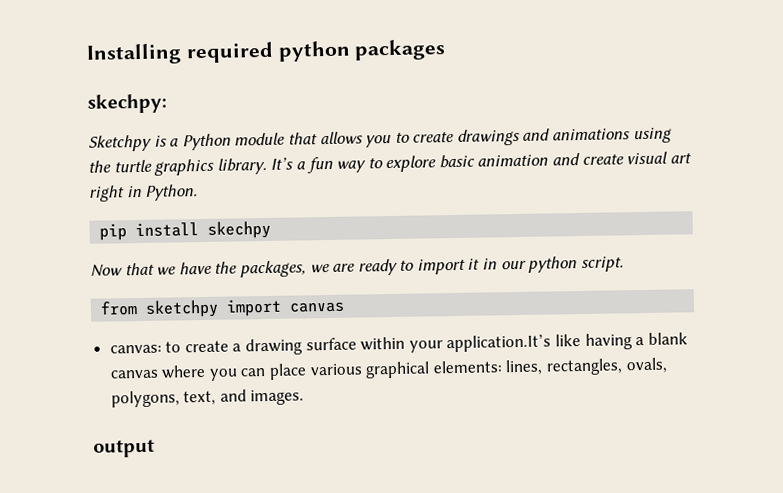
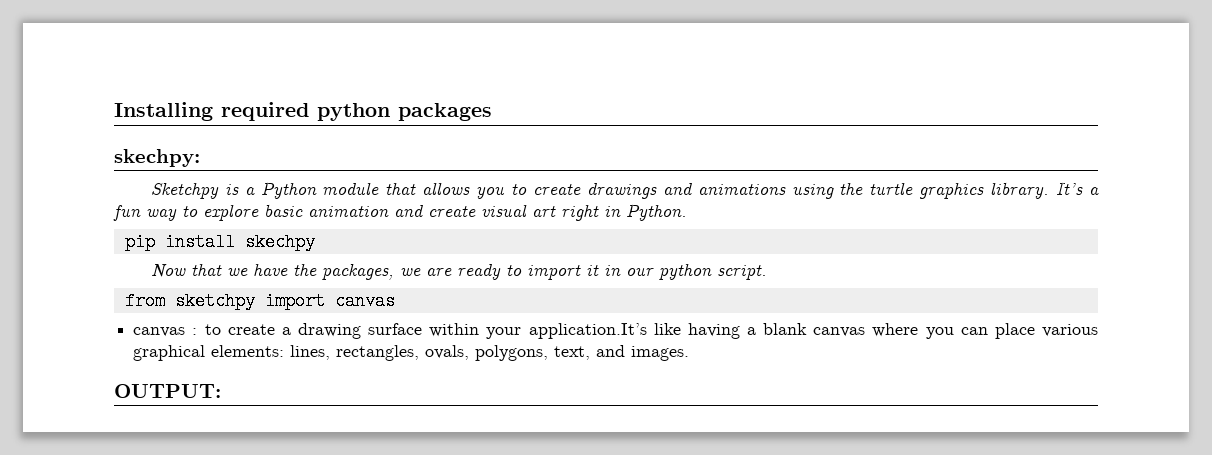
- canvas: to create a drawing surface within your application.It’s like having a blank canvas where you can place various graphical elements: lines, rectangles, ovals, polygons, text, and images.
+ canvas : to create a drawing surface within your application.It’s like having a blank canvas where you can place various graphical elements: lines, rectangles, ovals, polygons, text, and images.
- output
+ OUTPUT:

